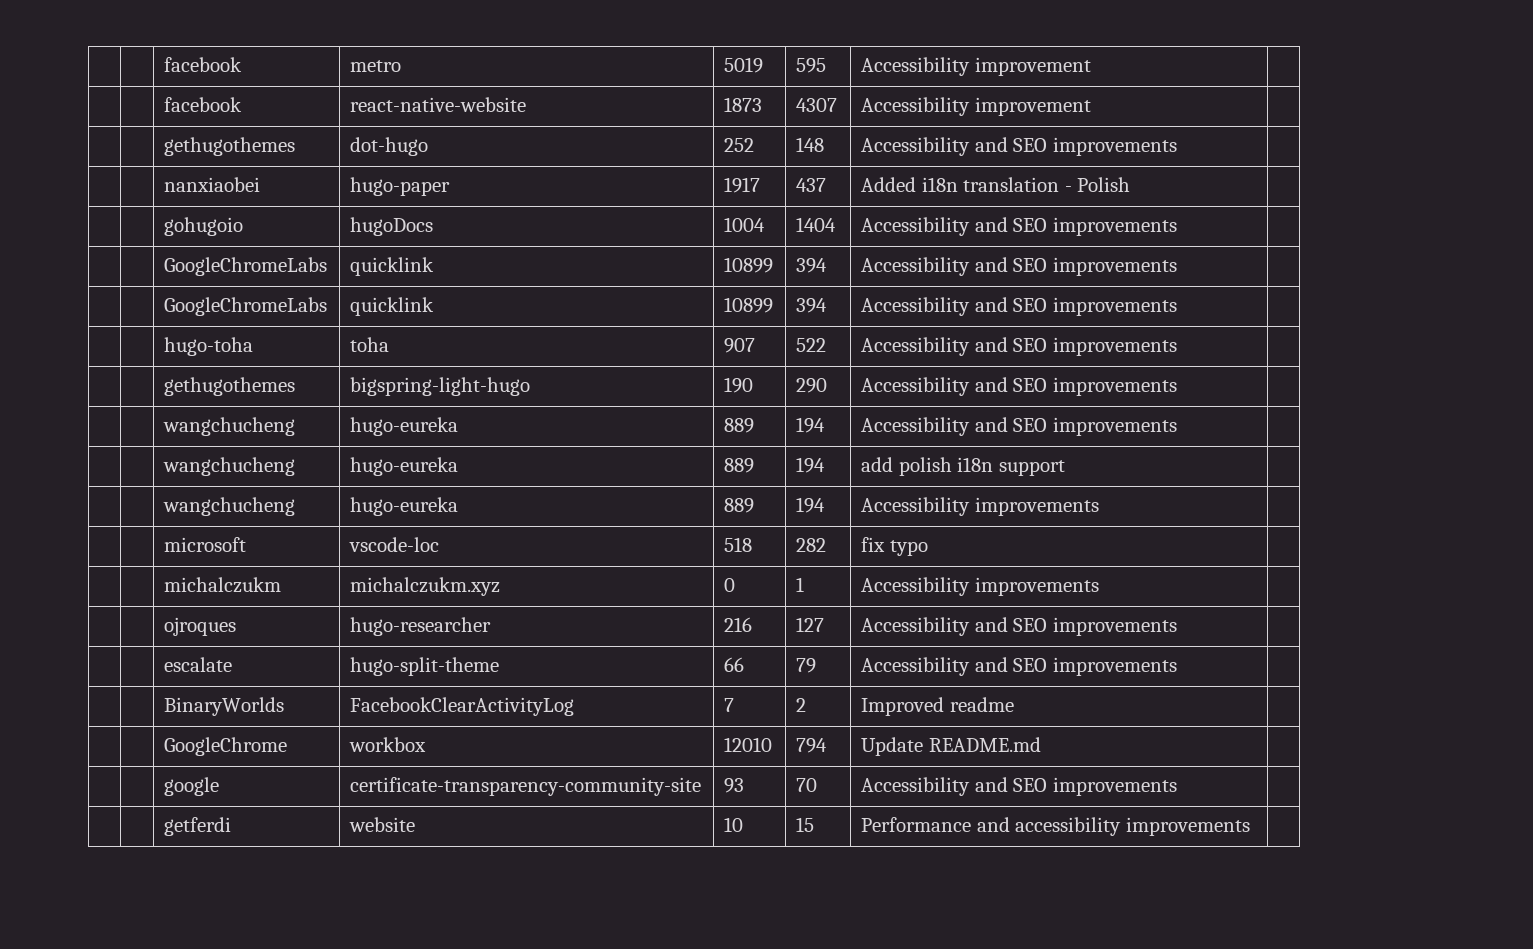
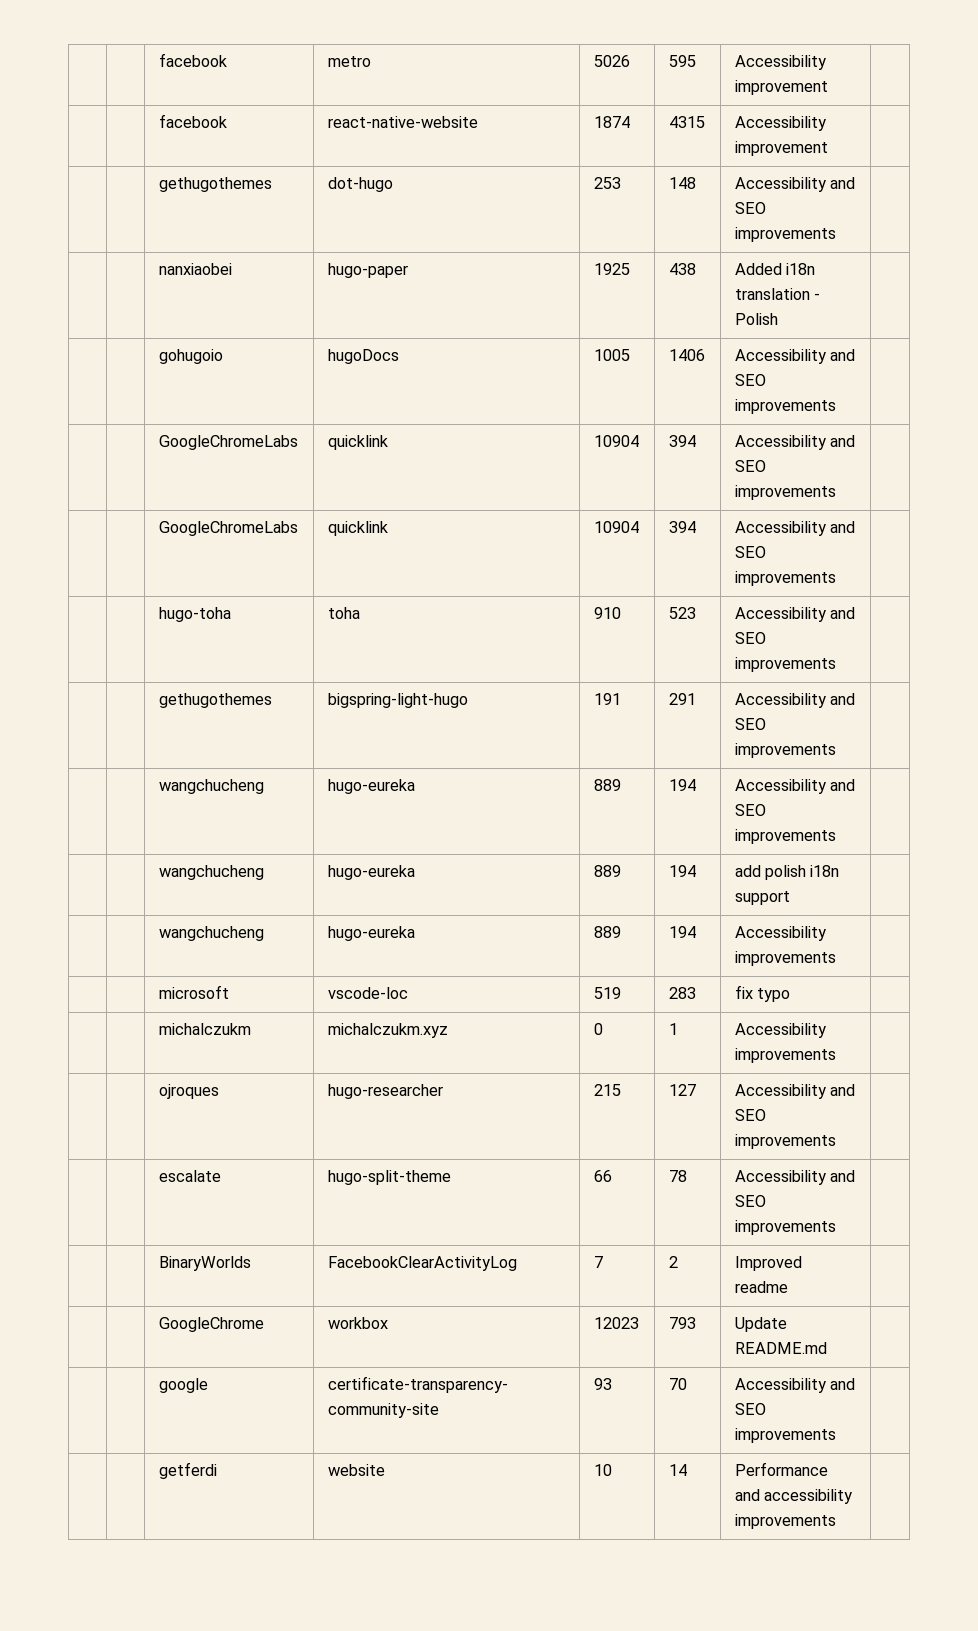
- | | facebook | metro | 5019 | 595 | Accessibility improvement |
+ | | facebook | metro | 5026 | 595 | Accessibility improvement |
- | | facebook | react-native-website | 1873 | 4307 | Accessibility improvement |
+ | | facebook | react-native-website | 1874 | 4315 | Accessibility improvement |
- | | gethugothemes | dot-hugo | 252 | 148 | Accessibility and SEO improvements |
+ | | gethugothemes | dot-hugo | 253 | 148 | Accessibility and SEO improvements |
- | | nanxiaobei | hugo-paper | 1917 | 437 | Added i18n translation - Polish |
+ | | nanxiaobei | hugo-paper | 1925 | 438 | Added i18n translation - Polish |
- | | gohugoio | hugoDocs | 1004 | 1404 | Accessibility and SEO improvements |
- | | GoogleChromeLabs | quicklink | 10899 | 394 | Accessibility and SEO improvements |
- | | GoogleChromeLabs | quicklink | 10899 | 394 | Accessibility and SEO improvements |
+ | | gohugoio | hugoDocs | 1005 | 1406 | Accessibility and SEO improvements |
+ | | GoogleChromeLabs | quicklink | 10904 | 394 | Accessibility and SEO improvements |
+ | | GoogleChromeLabs | quicklink | 10904 | 394 | Accessibility and SEO improvements |
- | | hugo-toha | toha | 907 | 522 | Accessibility and SEO improvements |
+ | | hugo-toha | toha | 910 | 523 | Accessibility and SEO improvements |
- | | gethugothemes | bigspring-light-hugo | 190 | 290 | Accessibility and SEO improvements |
+ | | gethugothemes | bigspring-light-hugo | 191 | 291 | Accessibility and SEO improvements |
- | | microsoft | vscode-loc | 518 | 282 | fix typo |
+ | | microsoft | vscode-loc | 519 | 283 | fix typo |
- | | ojroques | hugo-researcher | 216 | 127 | Accessibility and SEO improvements |
+ | | ojroques | hugo-researcher | 215 | 127 | Accessibility and SEO improvements |
- | | escalate | hugo-split-theme | 66 | 79 | Accessibility and SEO improvements |
+ | | escalate | hugo-split-theme | 66 | 78 | Accessibility and SEO improvements |
- | | GoogleChrome | workbox | 12010 | 794 | Update README.md |
+ | | GoogleChrome | workbox | 12023 | 793 | Update README.md |
- | | getferdi | website | 10 | 15 | Performance and accessibility improvements |
+ | | getferdi | website | 10 | 14 | Performance and accessibility improvements |

